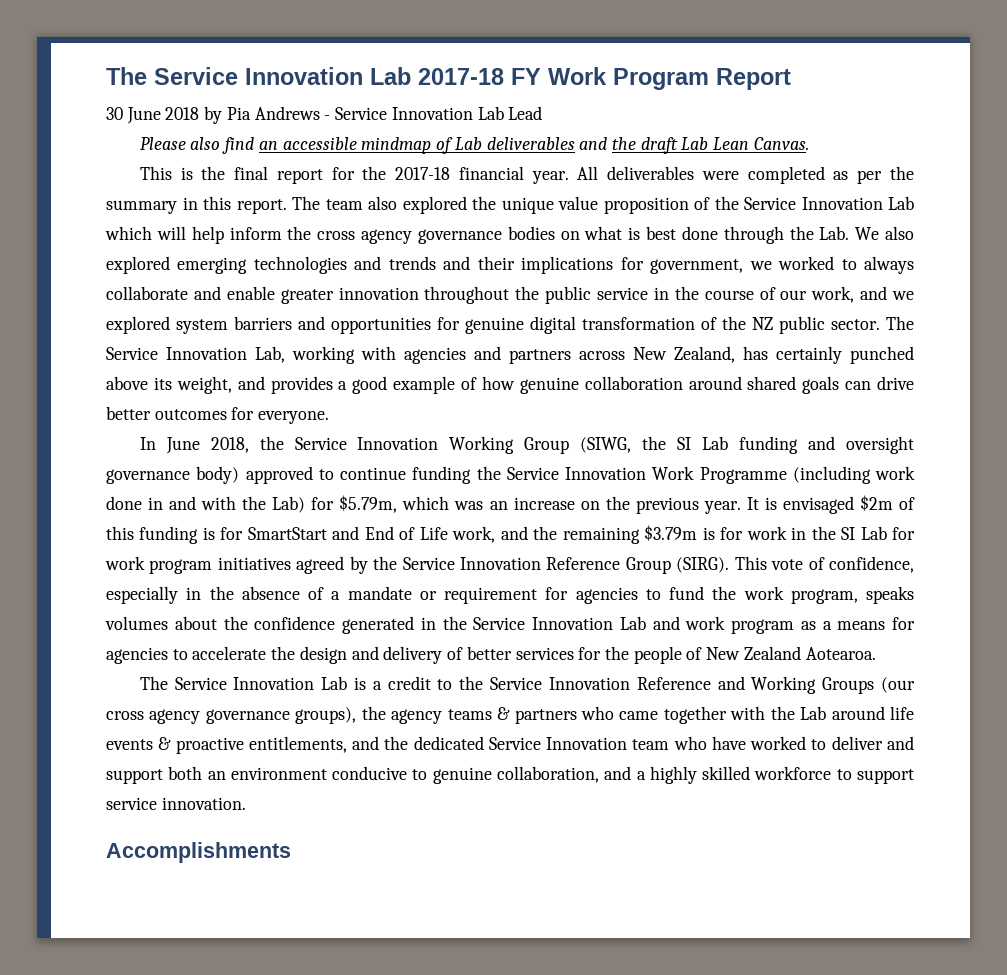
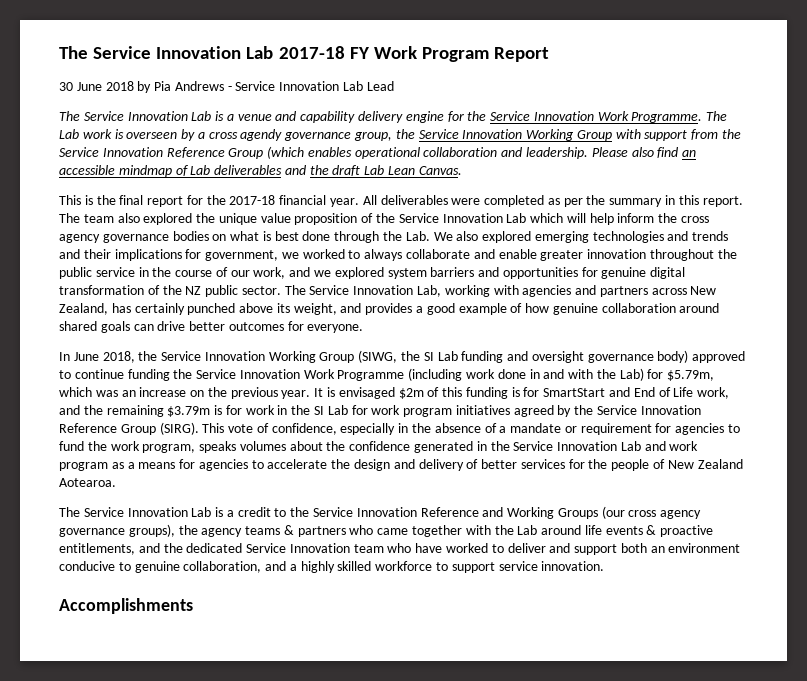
+ The Service Innovation Lab is a venue and capability delivery engine for the Service Innovation Work Programme. The Lab work is overseen by a cross agendy governance group, the Service Innovation Working Group with support from the Service Innovation Reference Group (which enables operational collaboration and leadership.

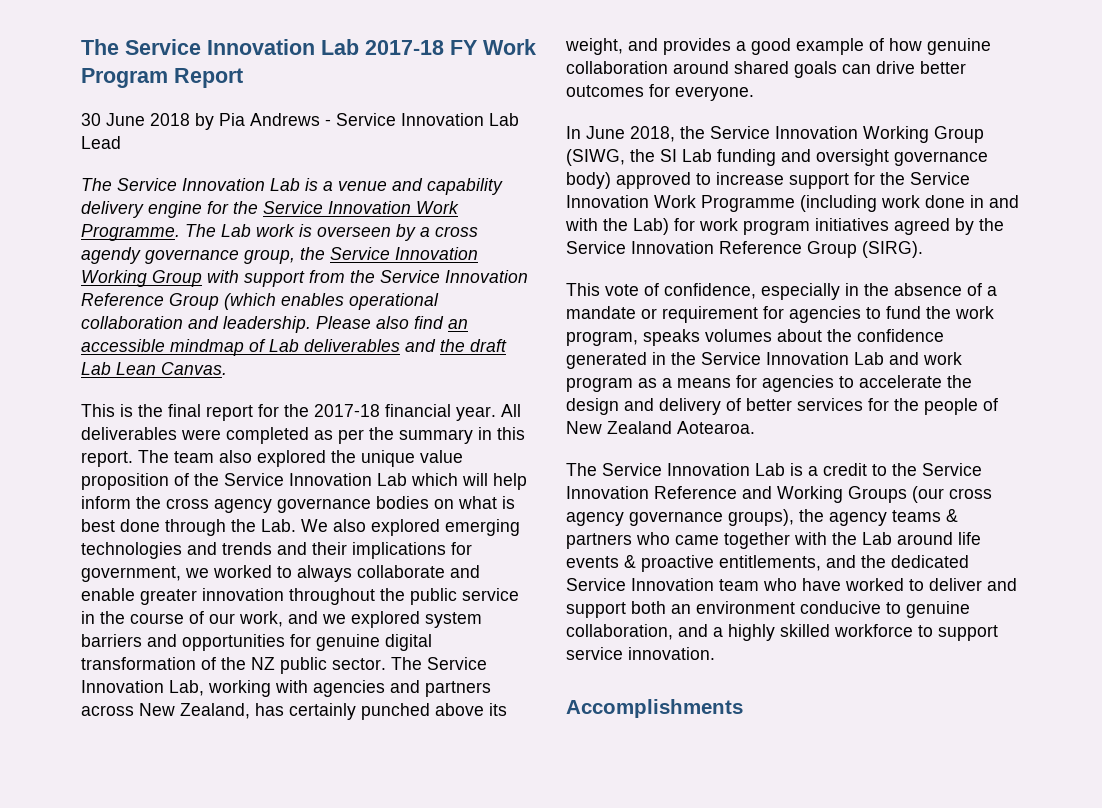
- In June 2018, the Service Innovation Working Group (SIWG, the SI Lab funding and oversight governance body) approved to continue funding the Service Innovation Work Programme (including work done in and with the Lab) for $5.79m, which was an increase on the previous year. It is envisaged $2m of this funding is for SmartStart and End of Life work, and the remaining $3.79m is for work in the SI Lab for work program initiatives agreed by the Service Innovation Reference Group (SIRG). This vote of confidence, especially in the absence of a mandate or requirement for agencies to fund the work program, speaks volumes about the confidence generated in the Service Innovation Lab and work program as a means for agencies to accelerate the design and delivery of better services for the people of New Zealand Aotearoa.
+ In June 2018, the Service Innovation Working Group (SIWG, the SI Lab funding and oversight governance body) approved to increase support for the Service Innovation Work Programme (including work done in and with the Lab) for work program initiatives agreed by the Service Innovation Reference Group (SIRG).
+ This vote of confidence, especially in the absence of a mandate or requirement for agencies to fund the work program, speaks volumes about the confidence generated in the Service Innovation Lab and work program as a means for agencies to accelerate the design and delivery of better services for the people of New Zealand Aotearoa.

